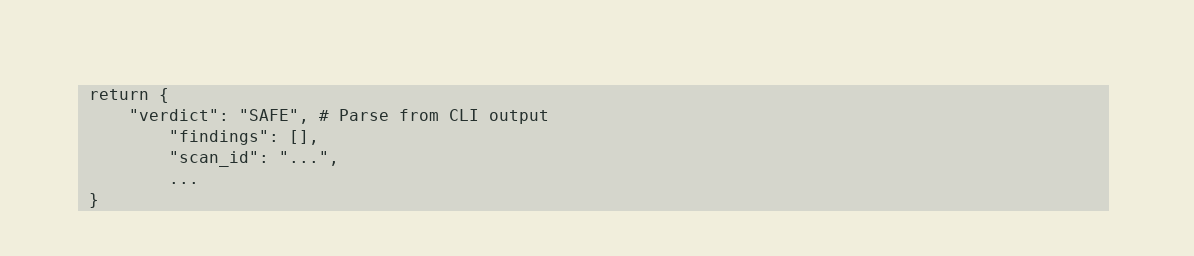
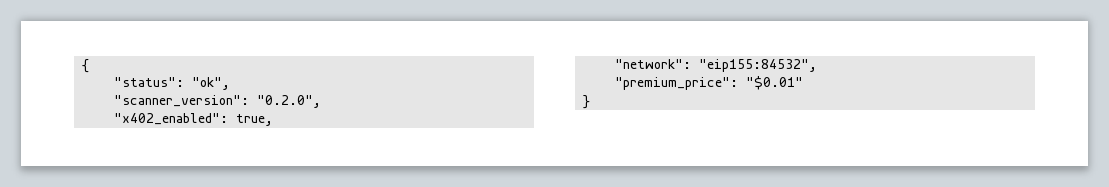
- return {
+ {
- "verdict": "SAFE", # Parse from CLI output
- "findings": [],
- "scan_id": "...",
- ...
+ "status": "ok",
+ "scanner_version": "0.2.0",
+ "x402_enabled": true,
+ "network": "eip155:84532",
+ "premium_price": "$0.01"

